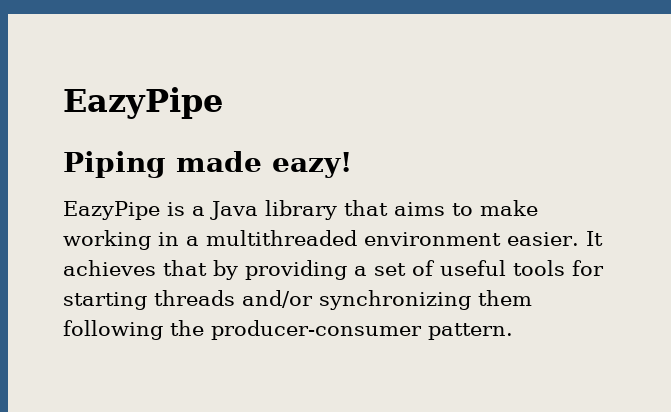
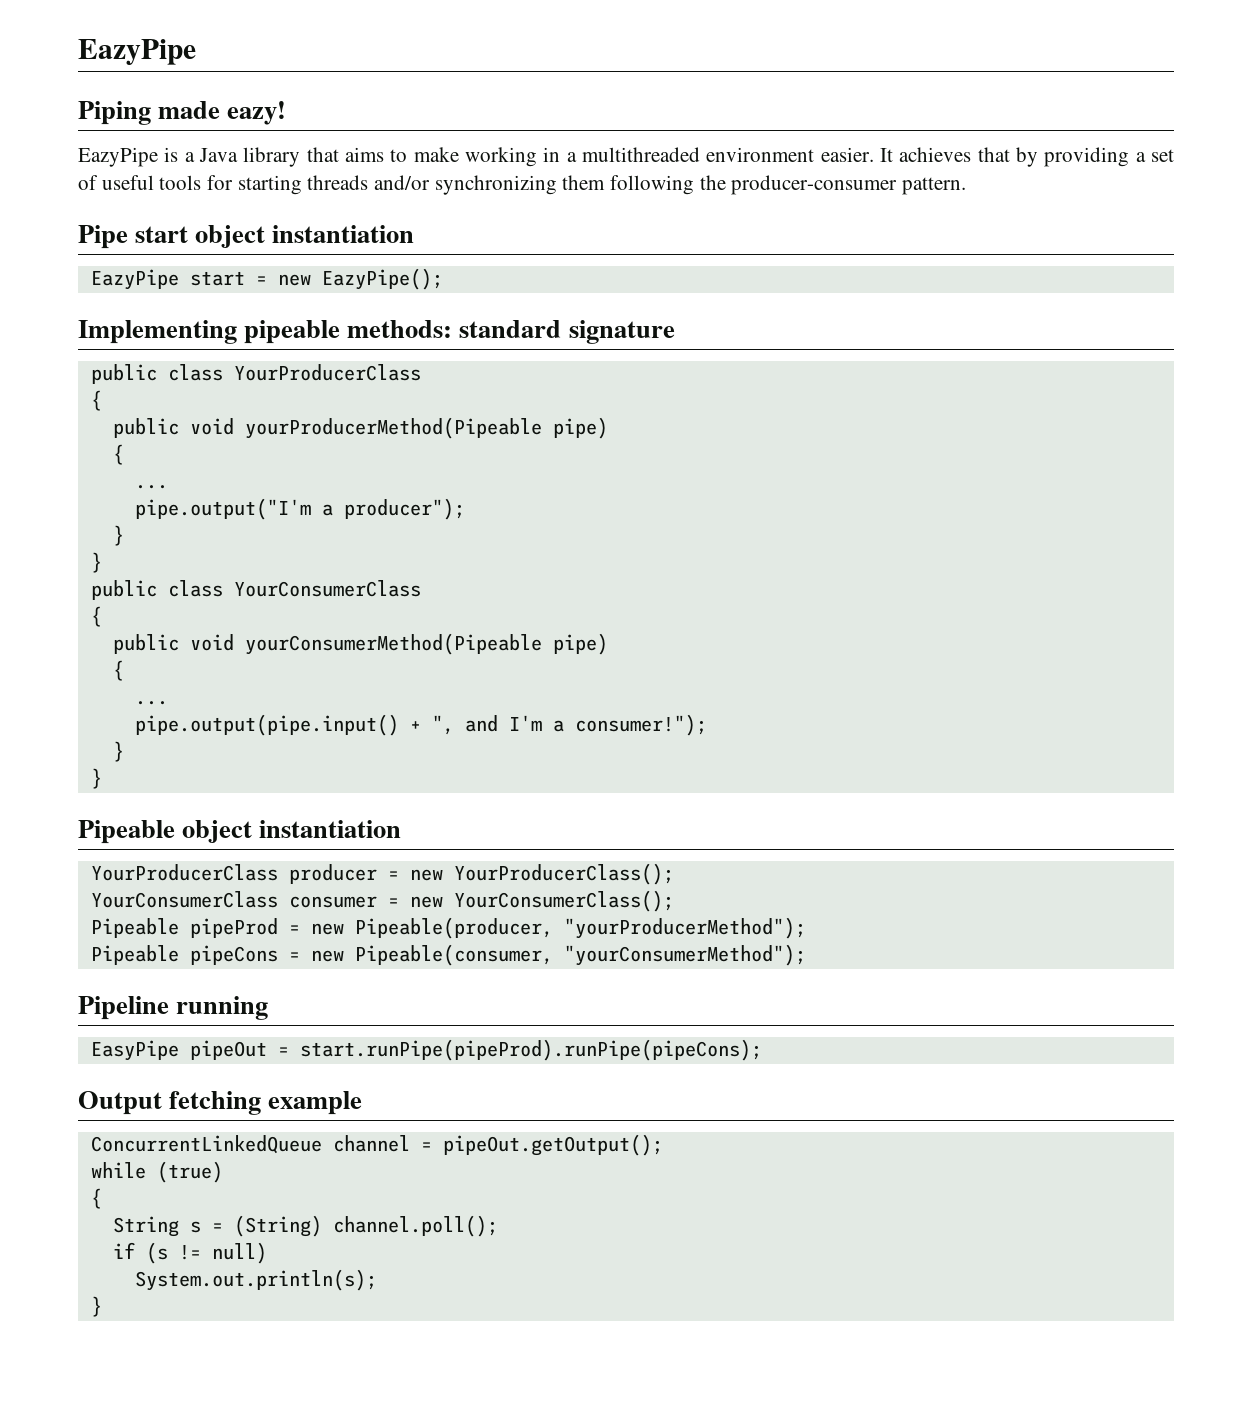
+ Pipe start object instantiation
+ EazyPipe start = new EazyPipe();
+ Implementing pipeable methods: standard signature
+ public class YourProducerClass
+ {
+ public void yourProducerMethod(Pipeable pipe)
+ {
+ ...
+ pipe.output("I'm a producer");
+ }
+ }
+ public class YourConsumerClass
+ {
+ public void yourConsumerMethod(Pipeable pipe)
+ {
+ ...
+ pipe.output(pipe.input() + ", and I'm a consumer!");
+ }
+ }
+ Pipeable object instantiation
+ YourProducerClass producer = new YourProducerClass();
+ YourConsumerClass consumer = new YourConsumerClass();
+ Pipeable pipeProd = new Pipeable(producer, "yourProducerMethod");
+ Pipeable pipeCons = new Pipeable(consumer, "yourConsumerMethod");
+ Pipeline running
+ EasyPipe pipeOut = start.runPipe(pipeProd).runPipe(pipeCons);
+ Output fetching example
+ ConcurrentLinkedQueue channel = pipeOut.getOutput();
+ while (true)
+ {
+ String s = (String) channel.poll();
+ if (s != null)
+ System.out.println(s);
+ }

